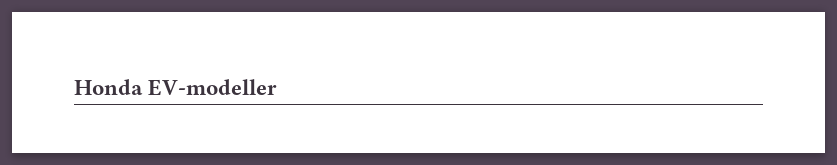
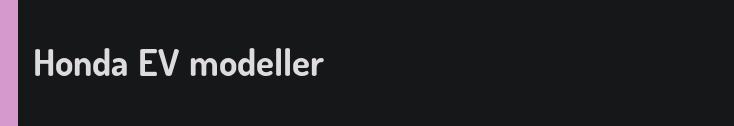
- Honda EV-modeller
+ Honda EV modeller

